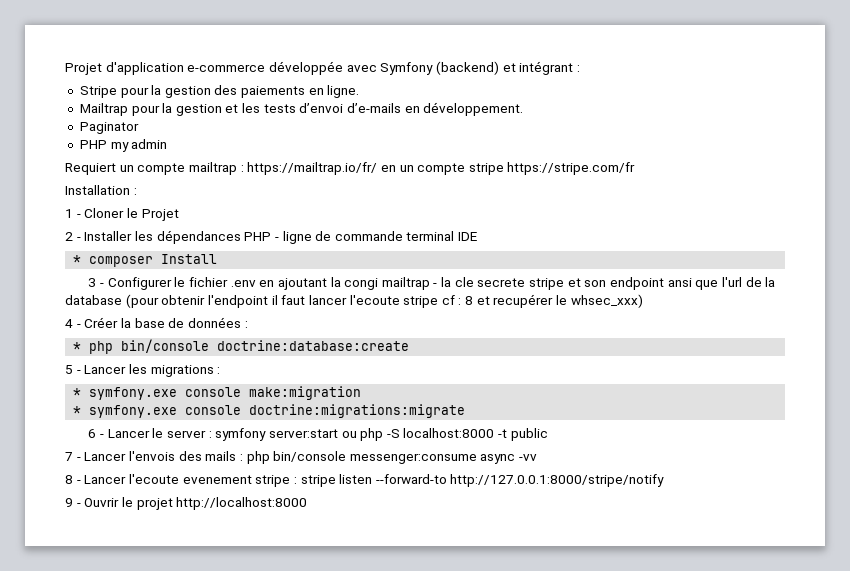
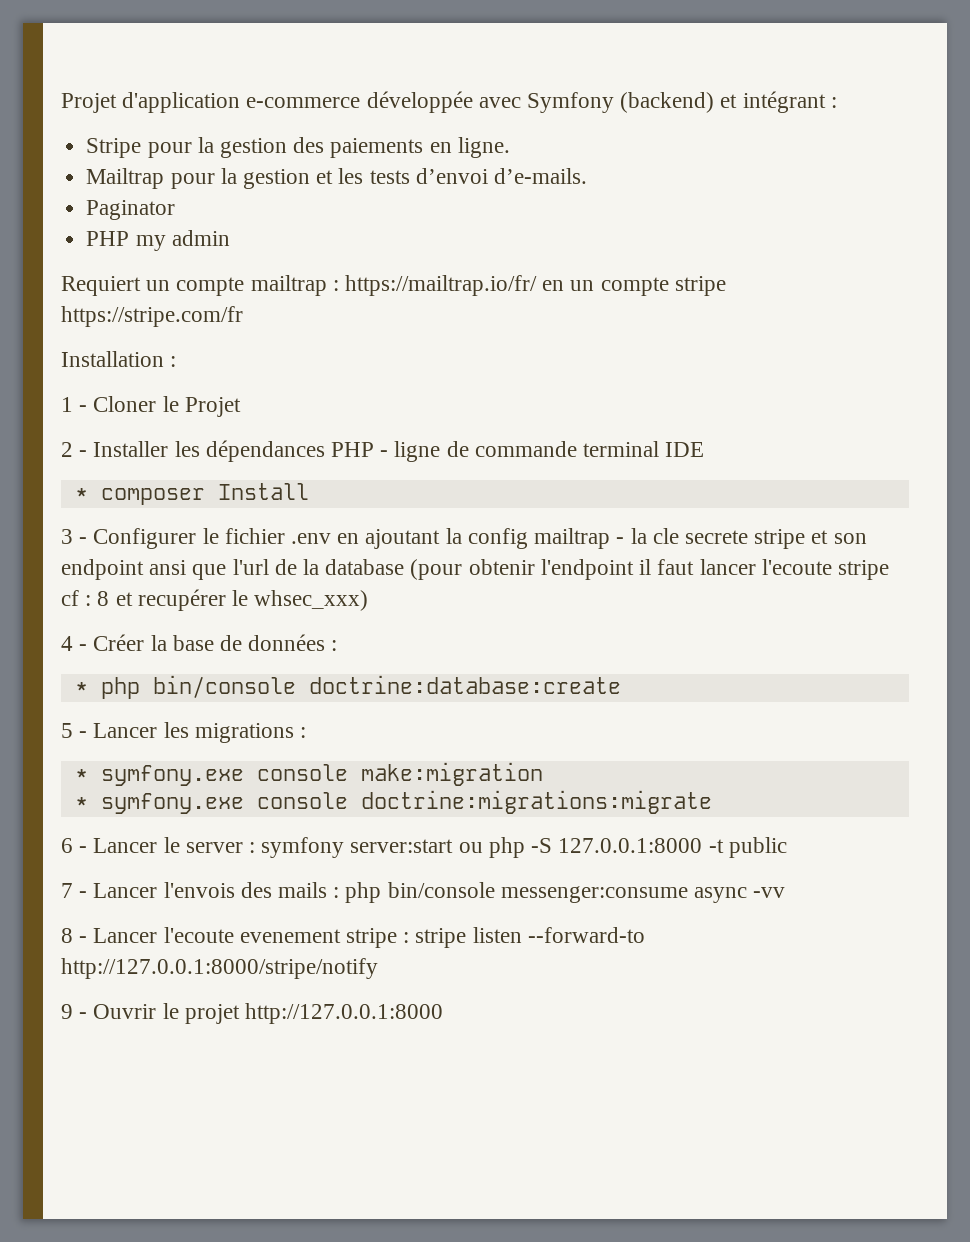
- Mailtrap pour la gestion et les tests d’envoi d’e-mails en développement.
+ Mailtrap pour la gestion et les tests d’envoi d’e-mails.
- 3 - Configurer le fichier .env en ajoutant la congi mailtrap - la cle secrete stripe et son endpoint ansi que l'url de la database (pour obtenir l'endpoint il faut lancer l'ecoute stripe cf : 8 et recupérer le whsec_xxx)
+ 3 - Configurer le fichier .env en ajoutant la config mailtrap - la cle secrete stripe et son endpoint ansi que l'url de la database (pour obtenir l'endpoint il faut lancer l'ecoute stripe cf : 8 et recupérer le whsec_xxx)
- 6 - Lancer le server : symfony server:start ou php -S localhost:8000 -t public
+ 6 - Lancer le server : symfony server:start ou php -S 127.0.0.1:8000 -t public
- 9 - Ouvrir le projet http://localhost:8000
+ 9 - Ouvrir le projet http://127.0.0.1:8000

